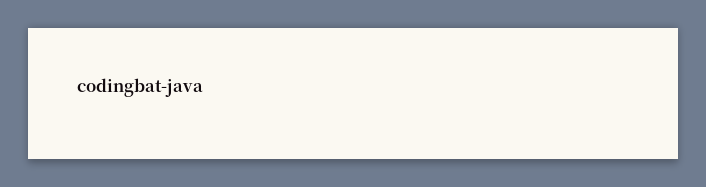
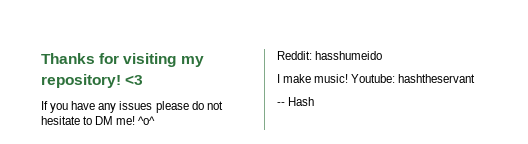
- codingbat-java
+ Thanks for visiting my repository! <3
+ If you have any issues please do not hesitate to DM me! ^o^
+ Reddit: hasshumeido
+ I make music! Youtube: hashtheservant
+ -- Hash

